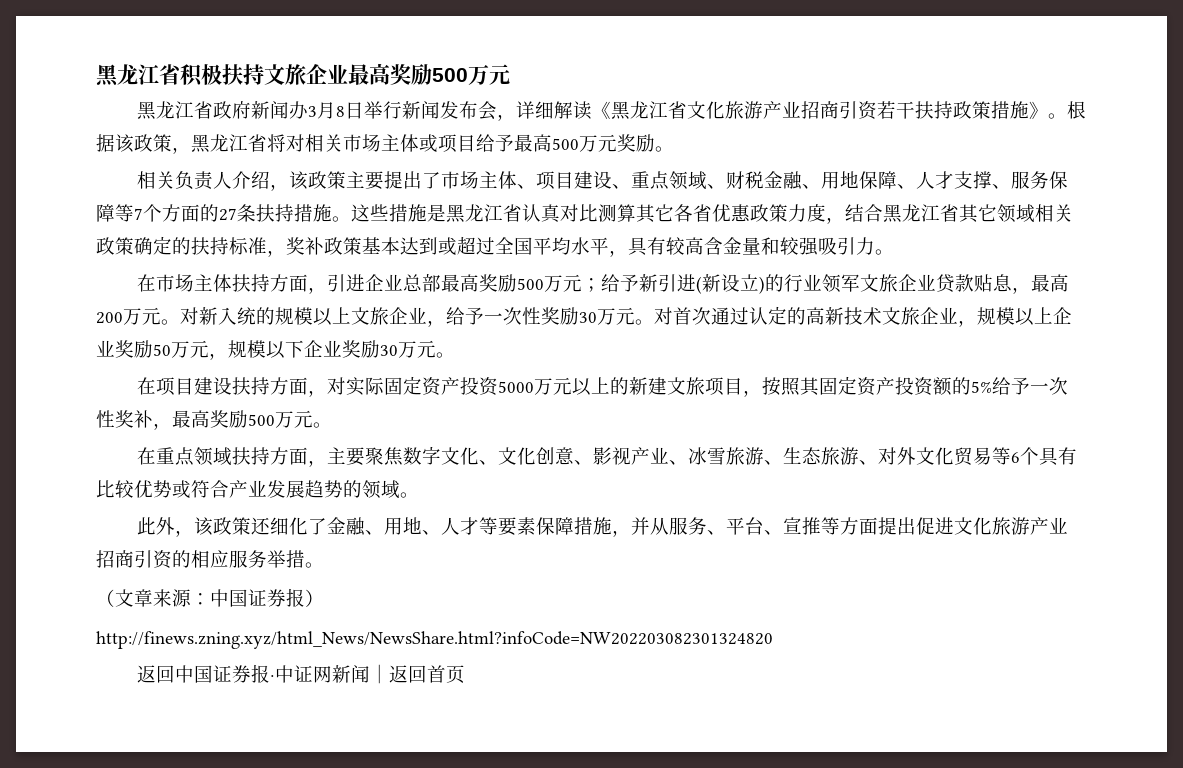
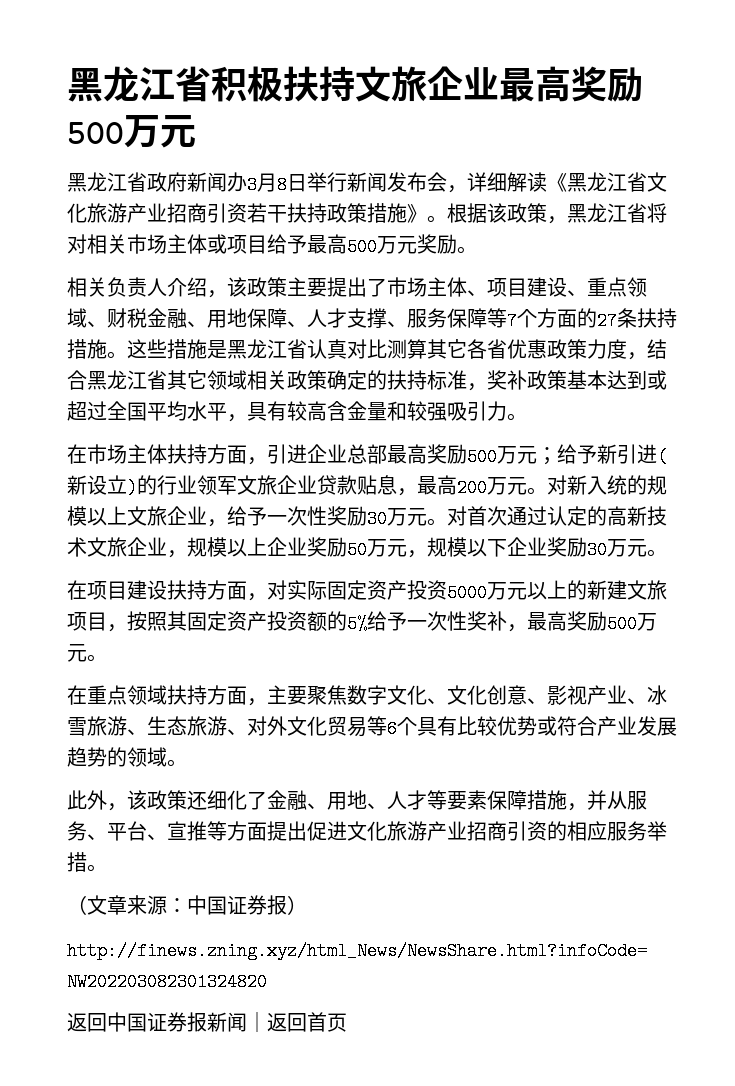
- 返回中国证券报·中证网新闻｜返回首页
+ 返回中国证券报新闻｜返回首页

